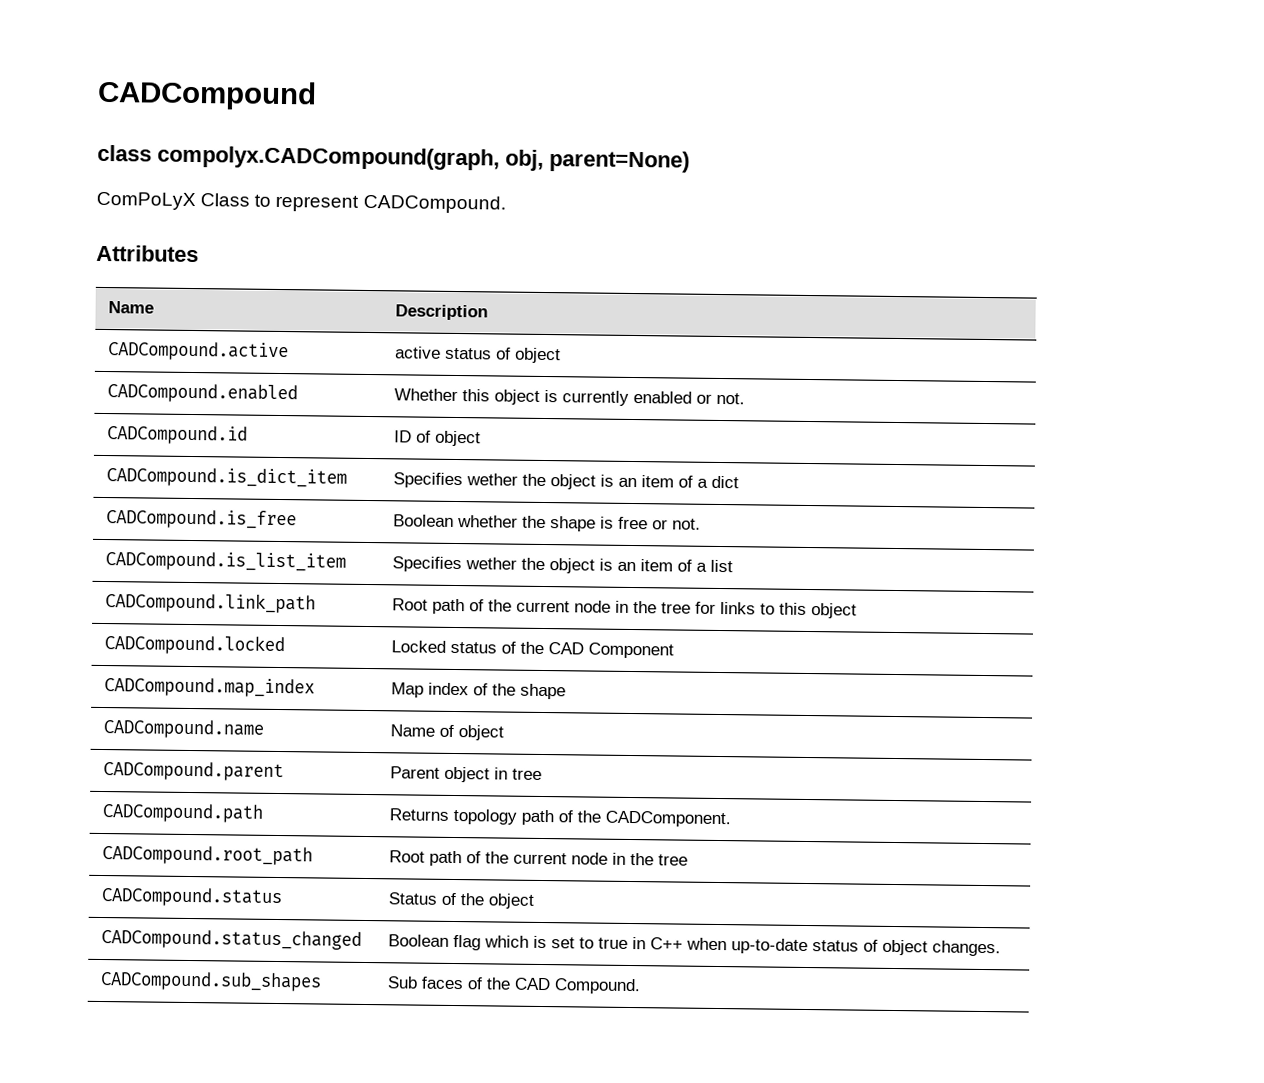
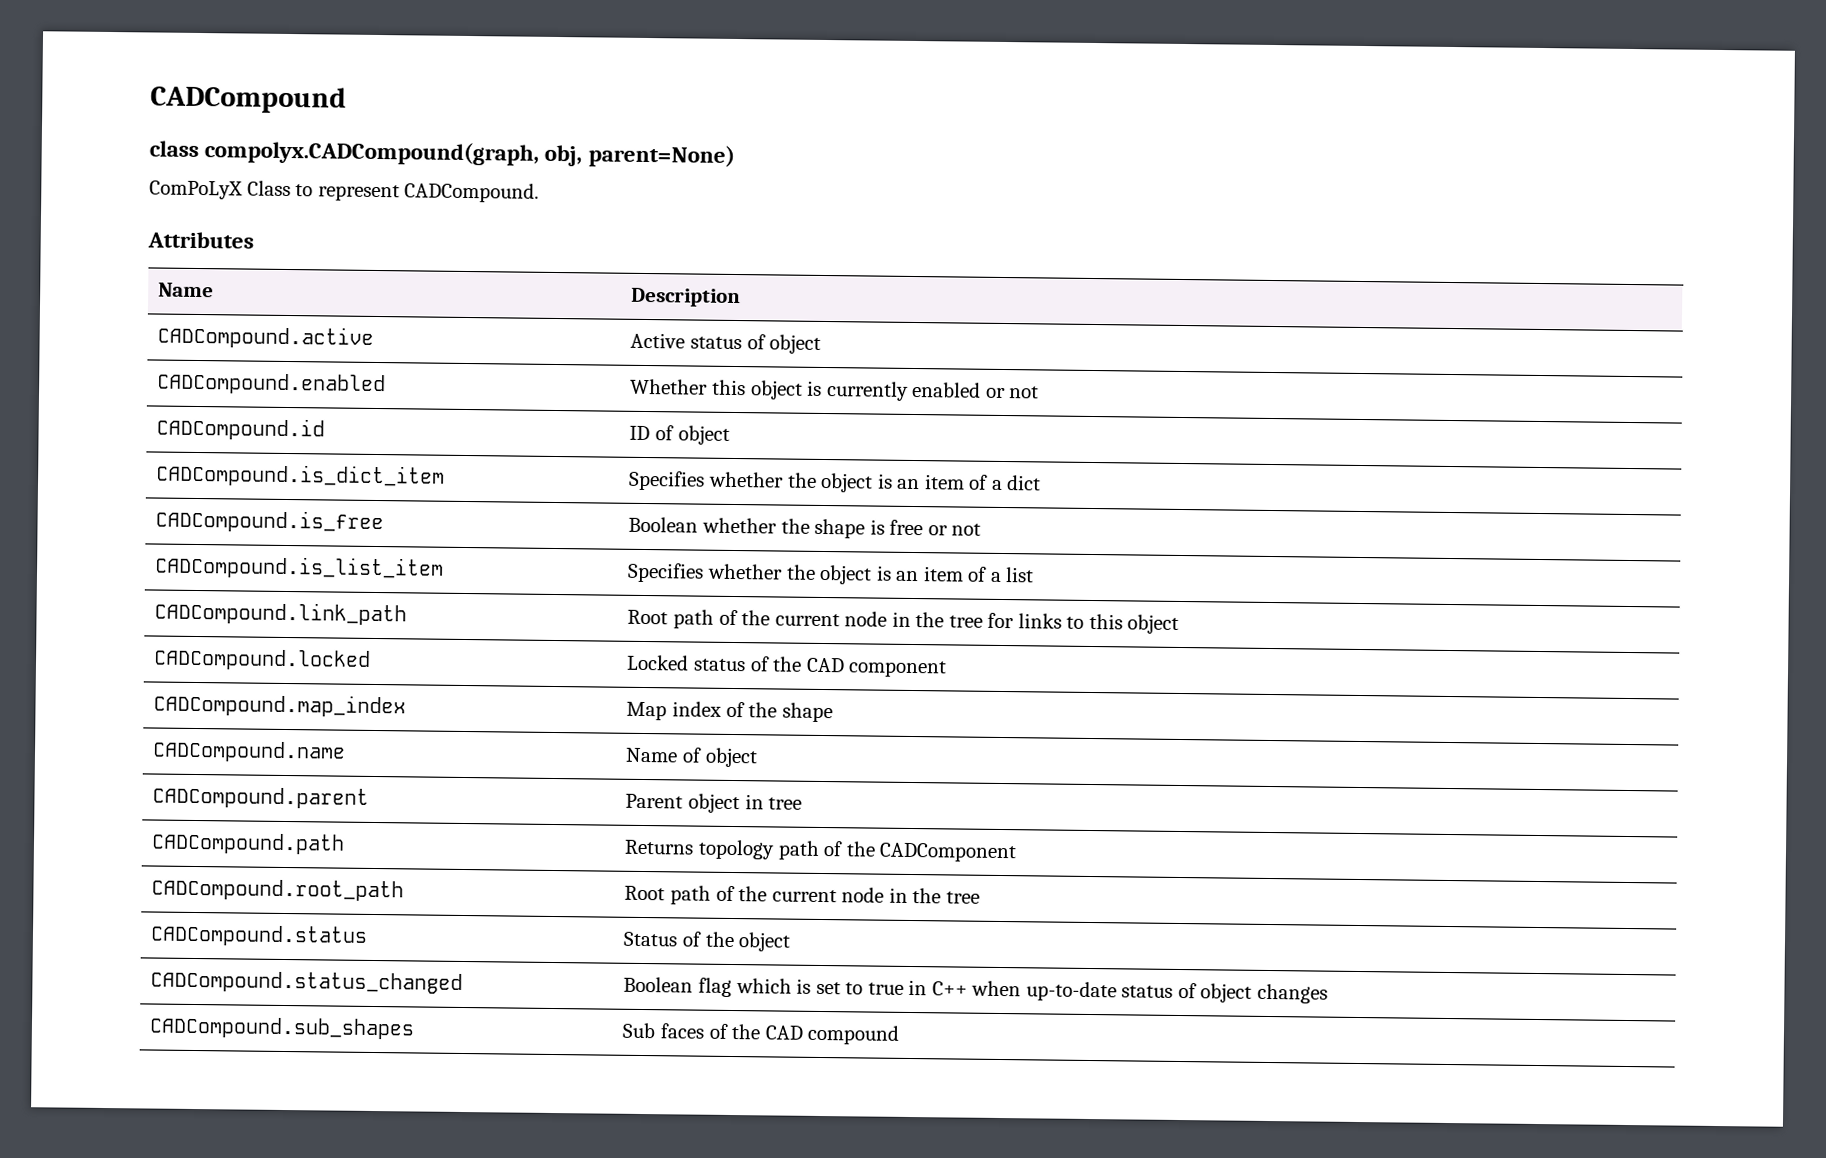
- CADCompound.active | active status of object
+ CADCompound.active | Active status of object
- CADCompound.enabled | Whether this object is currently enabled or not.
+ CADCompound.enabled | Whether this object is currently enabled or not
- CADCompound.is_dict_item | Specifies wether the object is an item of a dict
+ CADCompound.is_dict_item | Specifies whether the object is an item of a dict
- CADCompound.is_free | Boolean whether the shape is free or not.
+ CADCompound.is_free | Boolean whether the shape is free or not
- CADCompound.is_list_item | Specifies wether the object is an item of a list
+ CADCompound.is_list_item | Specifies whether the object is an item of a list
- CADCompound.locked | Locked status of the CAD Component
+ CADCompound.locked | Locked status of the CAD component
- CADCompound.path | Returns topology path of the CADComponent.
+ CADCompound.path | Returns topology path of the CADComponent
- CADCompound.status_changed | Boolean flag which is set to true in C++ when up-to-date status of object changes.
+ CADCompound.status_changed | Boolean flag which is set to true in C++ when up-to-date status of object changes
- CADCompound.sub_shapes | Sub faces of the CAD Compound.
+ CADCompound.sub_shapes | Sub faces of the CAD compound

